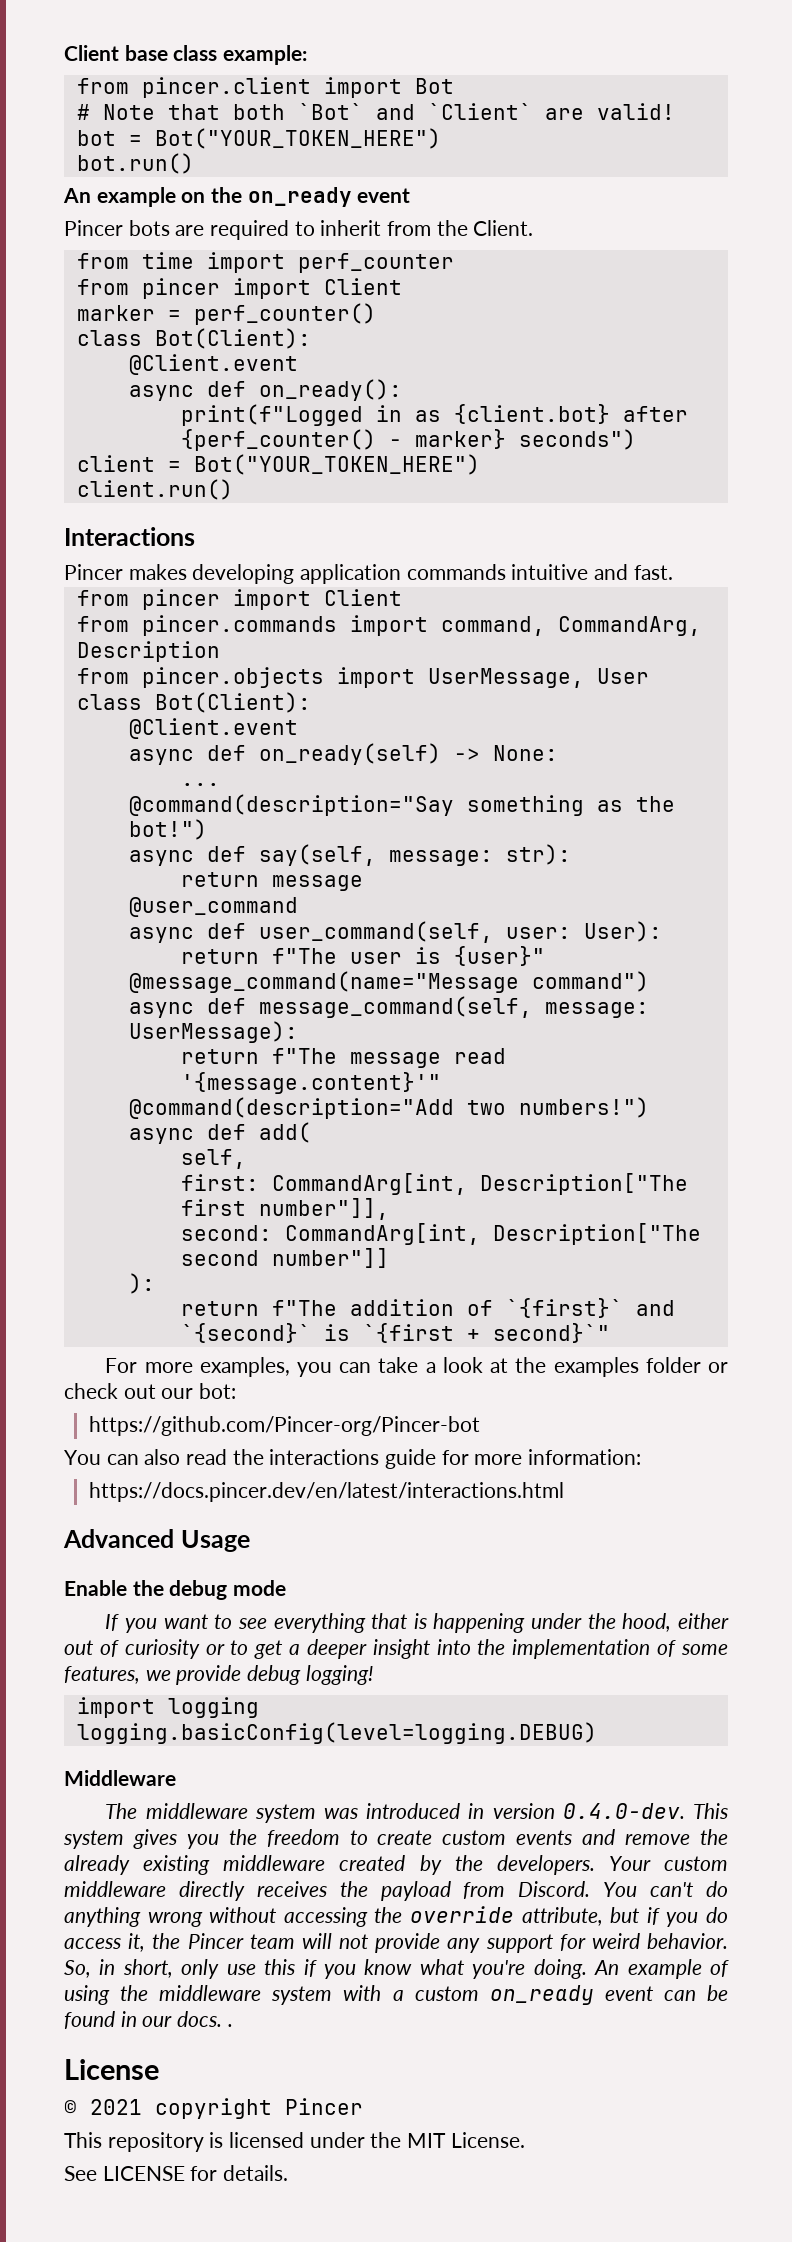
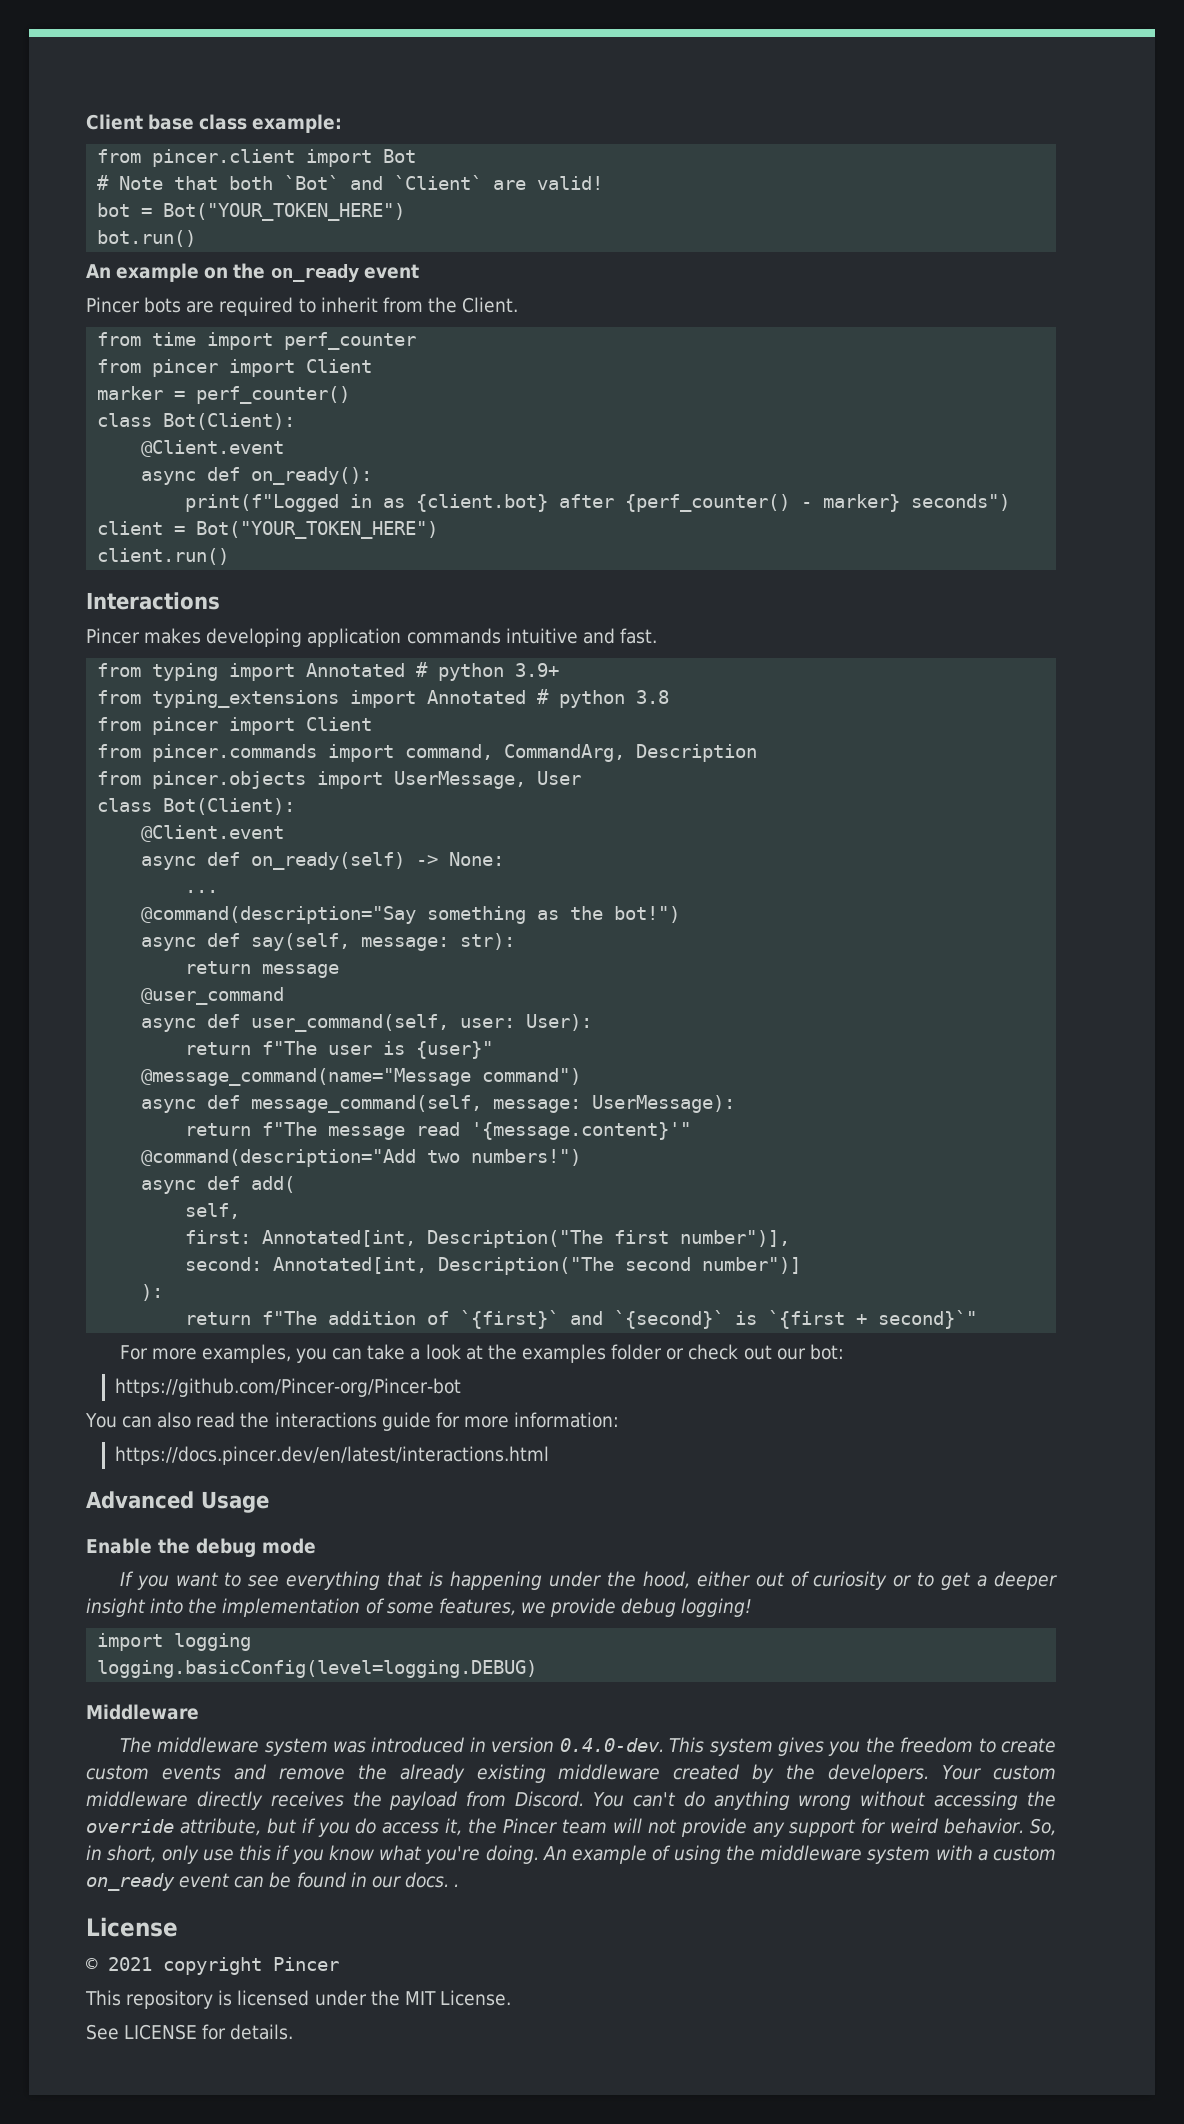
+ from typing import Annotated # python 3.9+
+ from typing_extensions import Annotated # python 3.8
- first: CommandArg[int, Description["The first number"]],
- second: CommandArg[int, Description["The second number"]]
+ first: Annotated[int, Description("The first number")],
+ second: Annotated[int, Description("The second number")]

